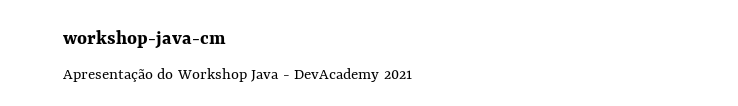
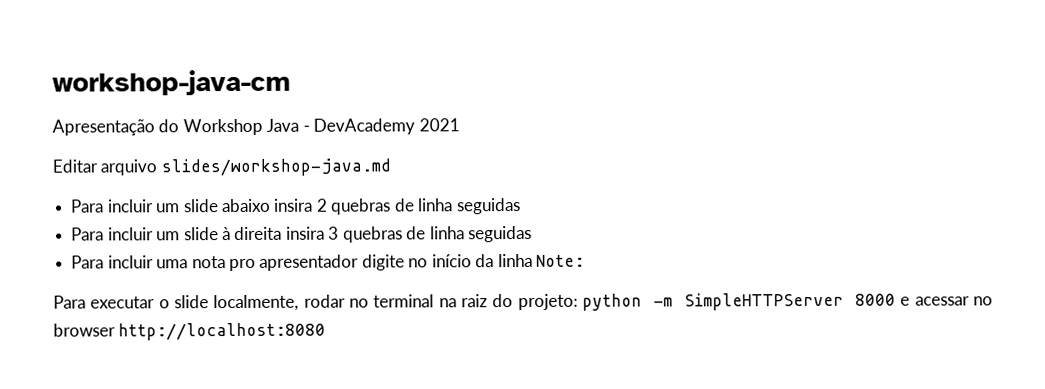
+ Editar arquivo slides/workshop-java.md
+ Para incluir um slide abaixo insira 2 quebras de linha seguidas
+ Para incluir um slide à direita insira 3 quebras de linha seguidas
+ Para incluir uma nota pro apresentador digite no início da linha Note:
+ Para executar o slide localmente, rodar no terminal na raiz do projeto: python -m SimpleHTTPServer 8000 e acessar no browser http://localhost:8080

